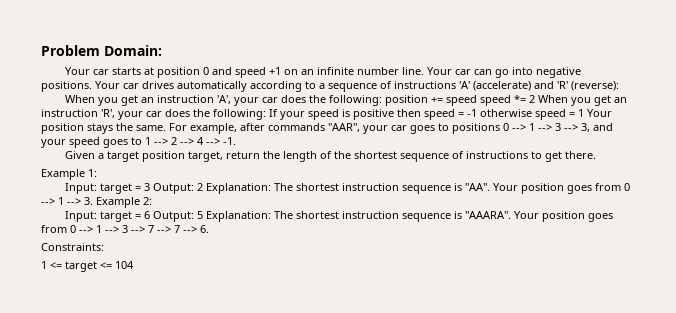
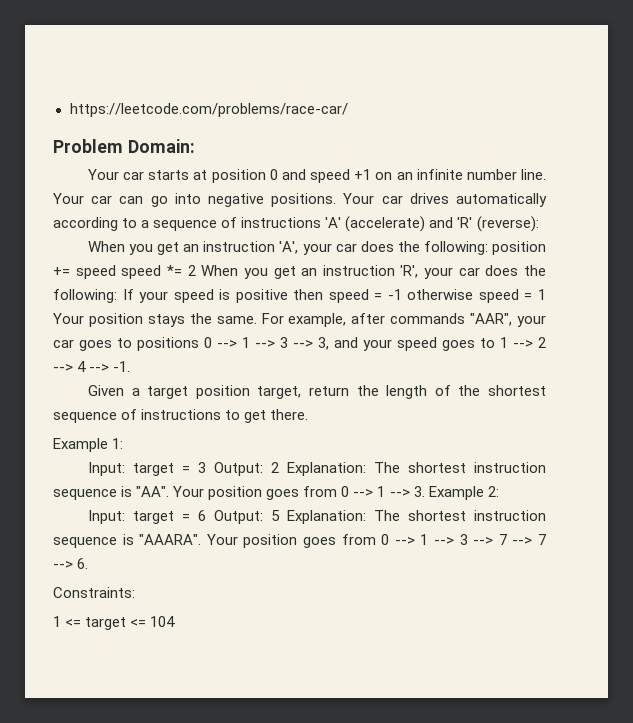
+ https://leetcode.com/problems/race-car/

